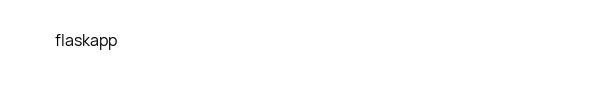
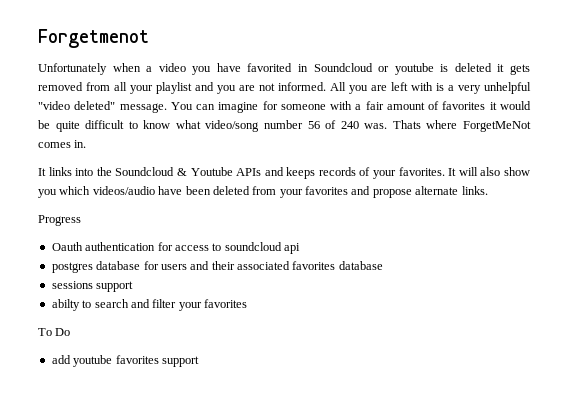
- flaskapp
+ Forgetmenot
+ Unfortunately when a video you have favorited in Soundcloud or youtube is deleted it gets removed from all your playlist and you are not informed. All you are left with is a very unhelpful "video deleted" message. You can imagine for someone with a fair amount of favorites it would be quite difficult to know what video/song number 56 of 240 was. Thats where ForgetMeNot comes in.
+ It links into the Soundcloud & Youtube APIs and keeps records of your favorites. It will also show you which videos/audio have been deleted from your favorites and propose alternate links.
+ Progress
+ Oauth authentication for access to soundcloud api
+ postgres database for users and their associated favorites database
+ sessions support
+ abilty to search and filter your favorites
+ To Do
+ add youtube favorites support

